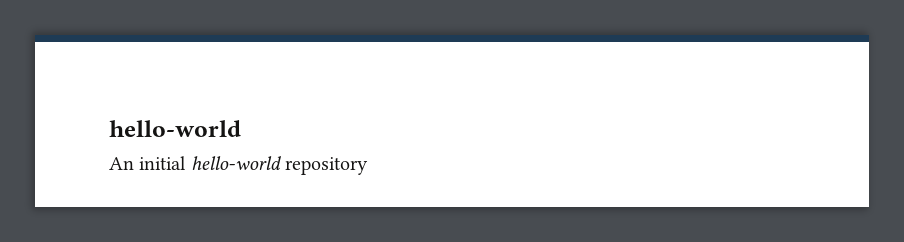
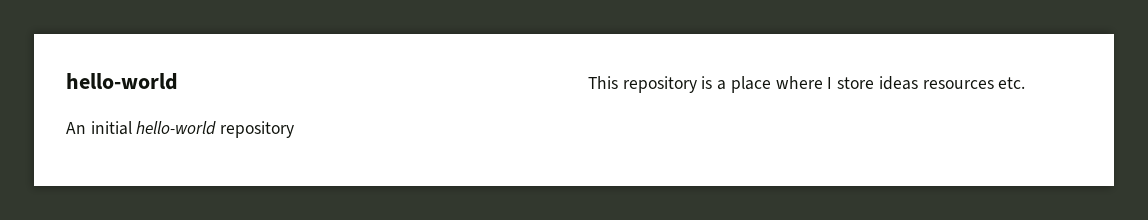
+ This repository is a place where I store ideas resources etc.

